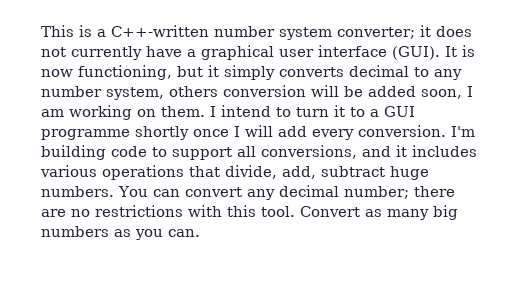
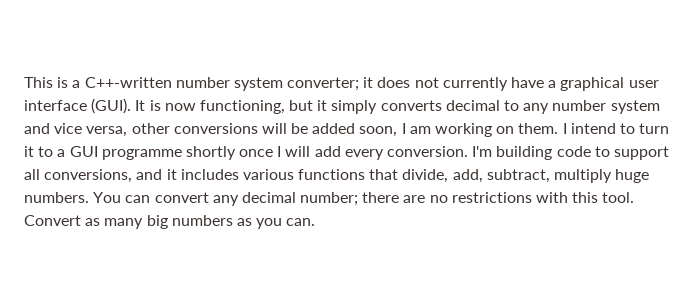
- It is now functioning, but it simply converts decimal to any number system, others conversion will be added soon, I am working on them.
+ It is now functioning, but it simply converts decimal to any number system and vice versa, other conversions will be added soon, I am working on them.
- I'm building code to support all conversions, and it includes various operations that divide, add, subtract huge numbers.
+ I'm building code to support all conversions, and it includes various functions that divide, add, subtract, multiply huge numbers.

